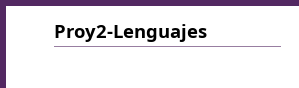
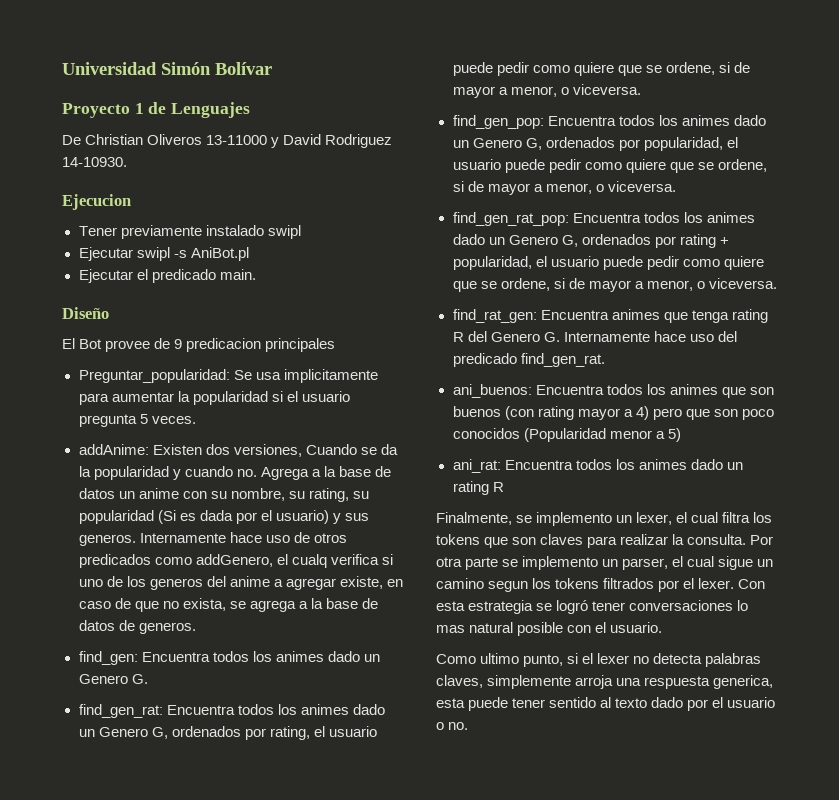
- Proy2-Lenguajes
+ Universidad Simón Bolívar
+ Proyecto 1 de Lenguajes
+ De Christian Oliveros 13-11000 y David Rodriguez 14-10930.
+ Ejecucion
+ Tener previamente instalado swipl
+ Ejecutar swipl -s AniBot.pl
+ Ejecutar el predicado main.
+ Diseño
+ El Bot provee de 9 predicacion principales
+ Preguntar_popularidad: Se usa implicitamente para aumentar la popularidad si el usuario pregunta 5 veces.
+ addAnime: Existen dos versiones, Cuando se da la popularidad y cuando no. Agrega a la base de datos un anime con su nombre, su rating, su popularidad (Si es dada por el usuario) y sus generos. Internamente hace uso de otros predicados como addGenero, el cualq verifica si uno de los generos del anime a agregar existe, en caso de que no exista, se agrega a la base de datos de generos.
+ find_gen: Encuentra todos los animes dado un Genero G.
+ find_gen_rat: Encuentra todos los animes dado un Genero G, ordenados por rating, el usuario puede pedir como quiere que se ordene, si de mayor a menor, o viceversa.
+ find_gen_pop: Encuentra todos los animes dado un Genero G, ordenados por popularidad, el usuario puede pedir como quiere que se ordene, si de mayor a menor, o viceversa.
+ find_gen_rat_pop: Encuentra todos los animes dado un Genero G, ordenados por rating + popularidad, el usuario puede pedir como quiere que se ordene, si de mayor a menor, o viceversa.
+ find_rat_gen: Encuentra animes que tenga rating R del Genero G. Internamente hace uso del predicado find_gen_rat.
+ ani_buenos: Encuentra todos los animes que son buenos (con rating mayor a 4) pero que son poco conocidos (Popularidad menor a 5)
+ ani_rat: Encuentra todos los animes dado un rating R
+ Finalmente, se implemento un lexer, el cual filtra los tokens que son claves para realizar la consulta. Por otra parte se implemento un parser, el cual sigue un camino segun los tokens filtrados por el lexer. Con esta estrategia se logró tener conversaciones lo mas natural posible con el usuario.
+ Como ultimo punto, si el lexer no detecta palabras claves, simplemente arroja una respuesta generica, esta puede tener sentido al texto dado por el usuario o no.

